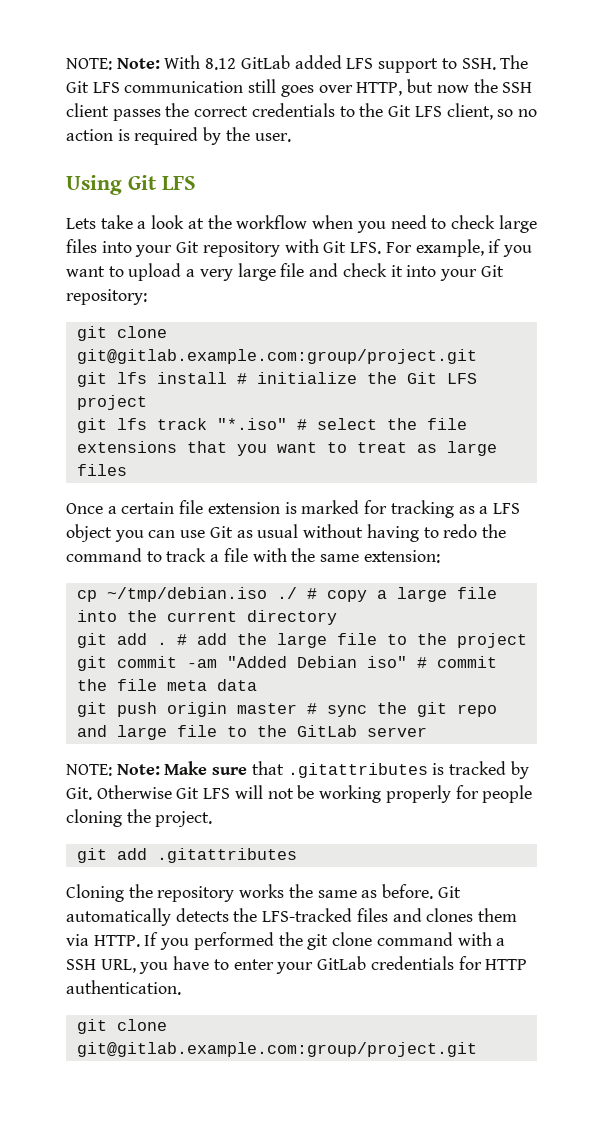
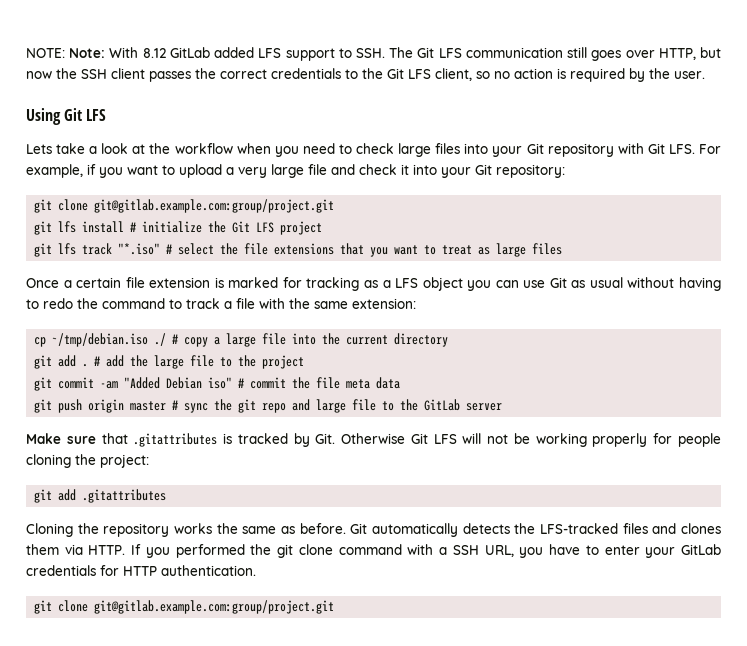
- NOTE: Note: Make sure that .gitattributes is tracked by Git. Otherwise Git LFS will not be working properly for people cloning the project.
+ Make sure that .gitattributes is tracked by Git. Otherwise Git LFS will not be working properly for people cloning the project:

